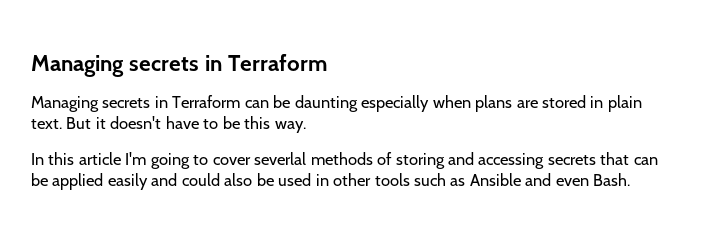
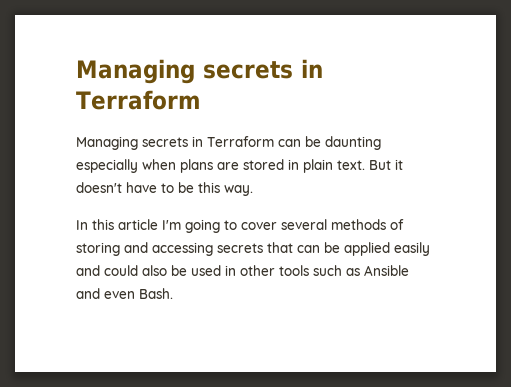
- In this article I'm going to cover severlal methods of storing and accessing secrets that can be applied easily and could also be used in other tools such as Ansible and even Bash.
+ In this article I'm going to cover several methods of storing and accessing secrets that can be applied easily and could also be used in other tools such as Ansible and even Bash.

